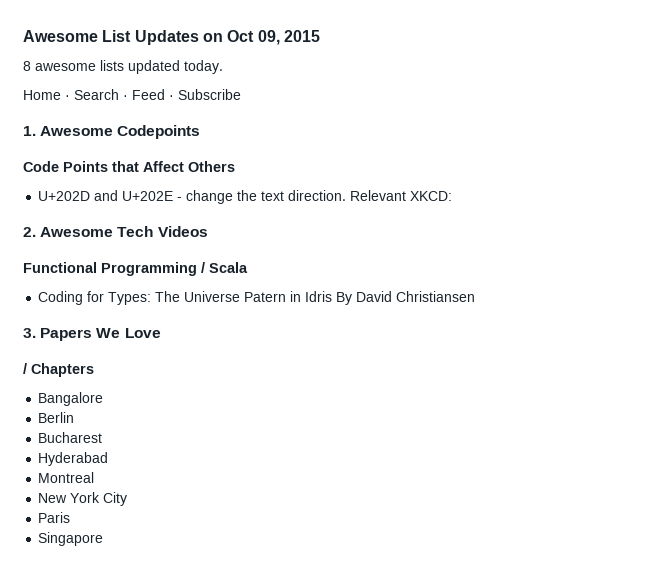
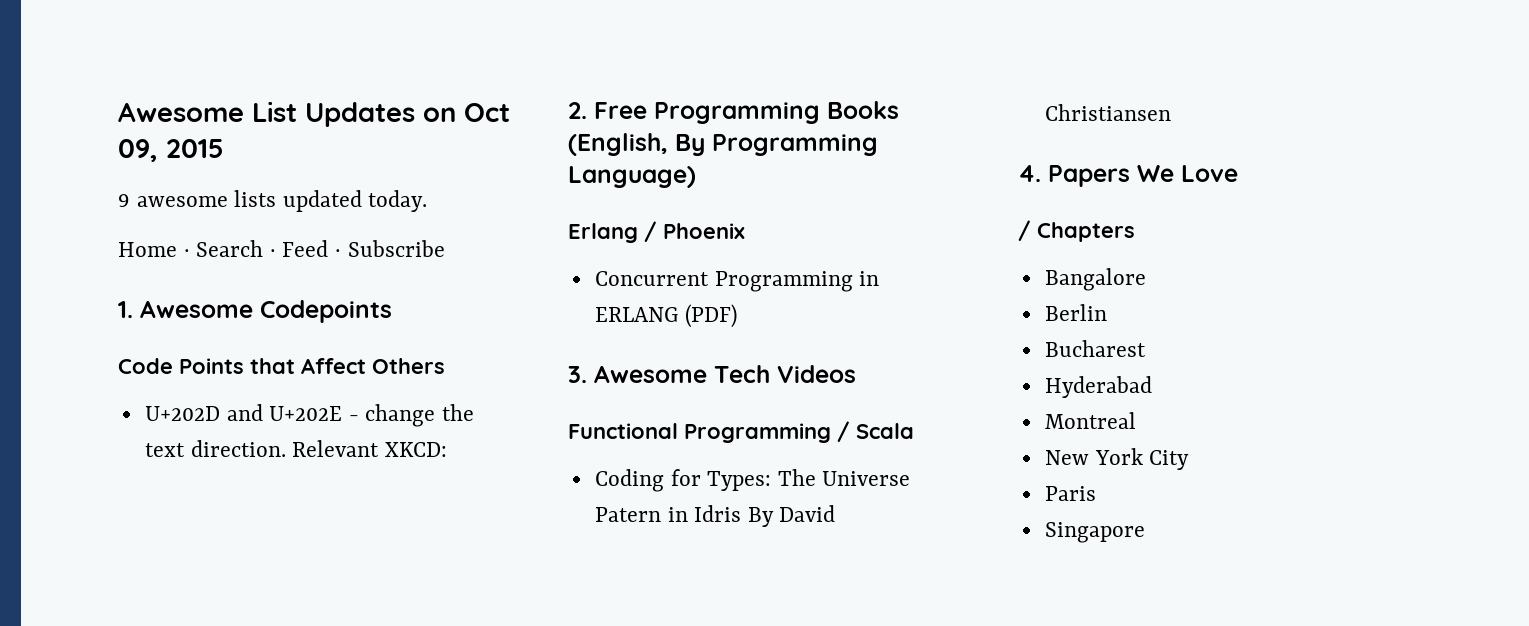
- 8 awesome lists updated today.
+ 9 awesome lists updated today.
- 2. Awesome Tech Videos
+ 2. Free Programming Books (English, By Programming Language)
+ Erlang / Phoenix
+ Concurrent Programming in ERLANG (PDF)
+ 3. Awesome Tech Videos
- 3. Papers We Love
+ 4. Papers We Love

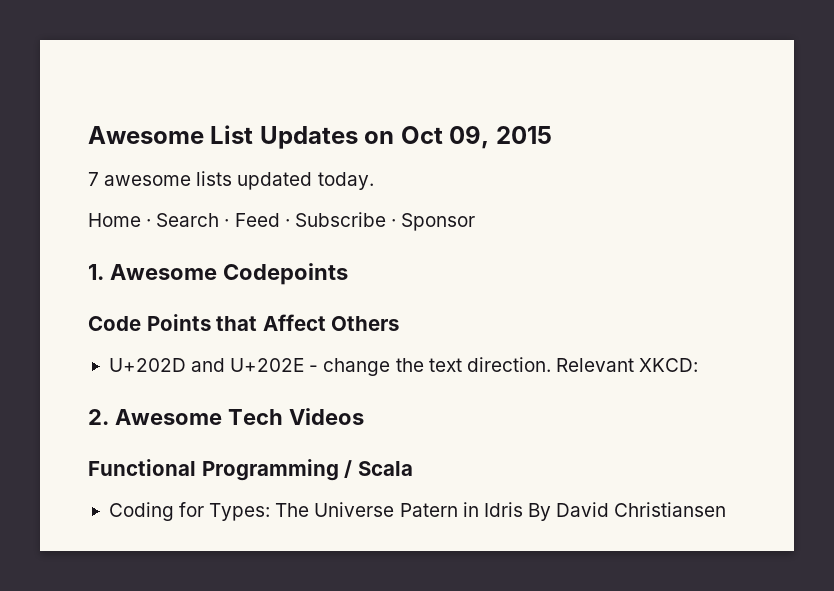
- 9 awesome lists updated today.
+ 7 awesome lists updated today.
- Home · Search · Feed · Subscribe
+ Home · Search · Feed · Subscribe · Sponsor
- 2. Free Programming Books (English, By Programming Language)
- Erlang / Phoenix
- Concurrent Programming in ERLANG (PDF)
- 3. Awesome Tech Videos
+ 2. Awesome Tech Videos
- 4. Papers We Love
- / Chapters
- Bangalore
- Berlin
- Bucharest
- Hyderabad
- Montreal
- New York City
- Paris
- Singapore

